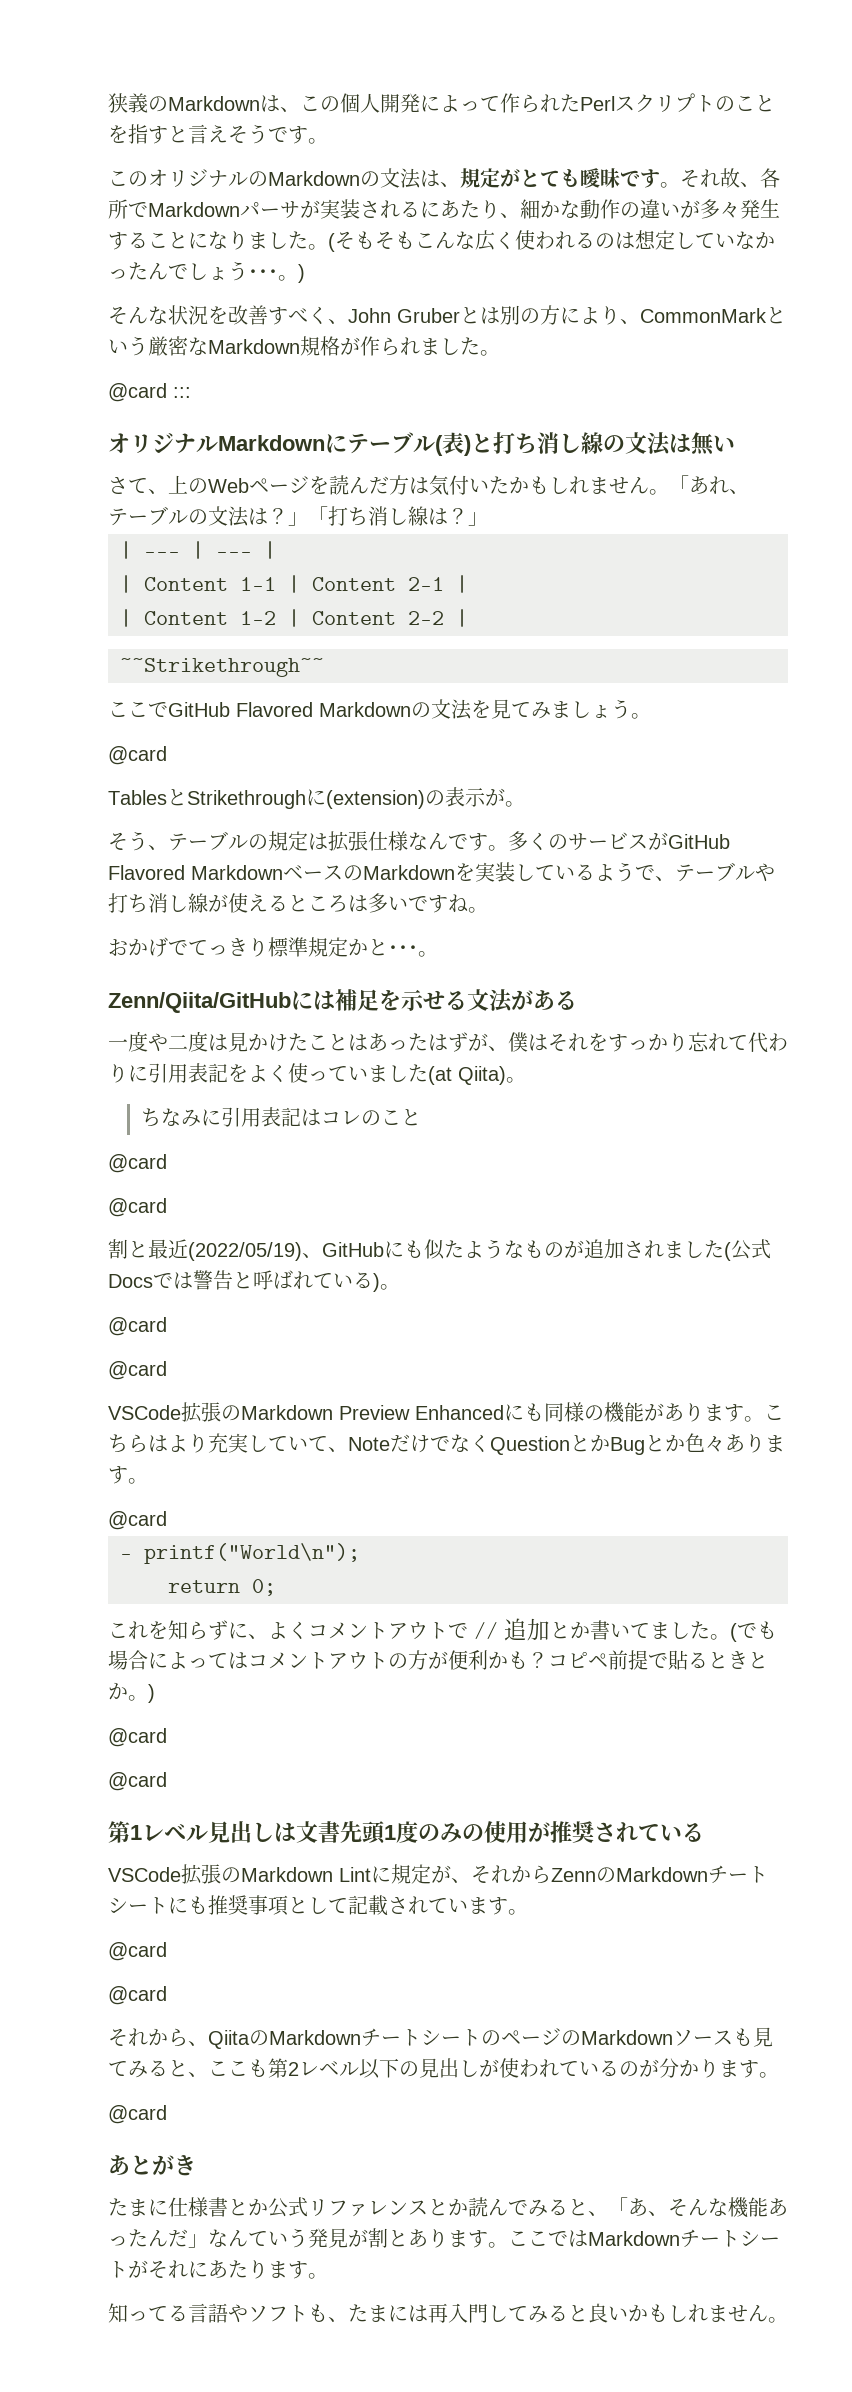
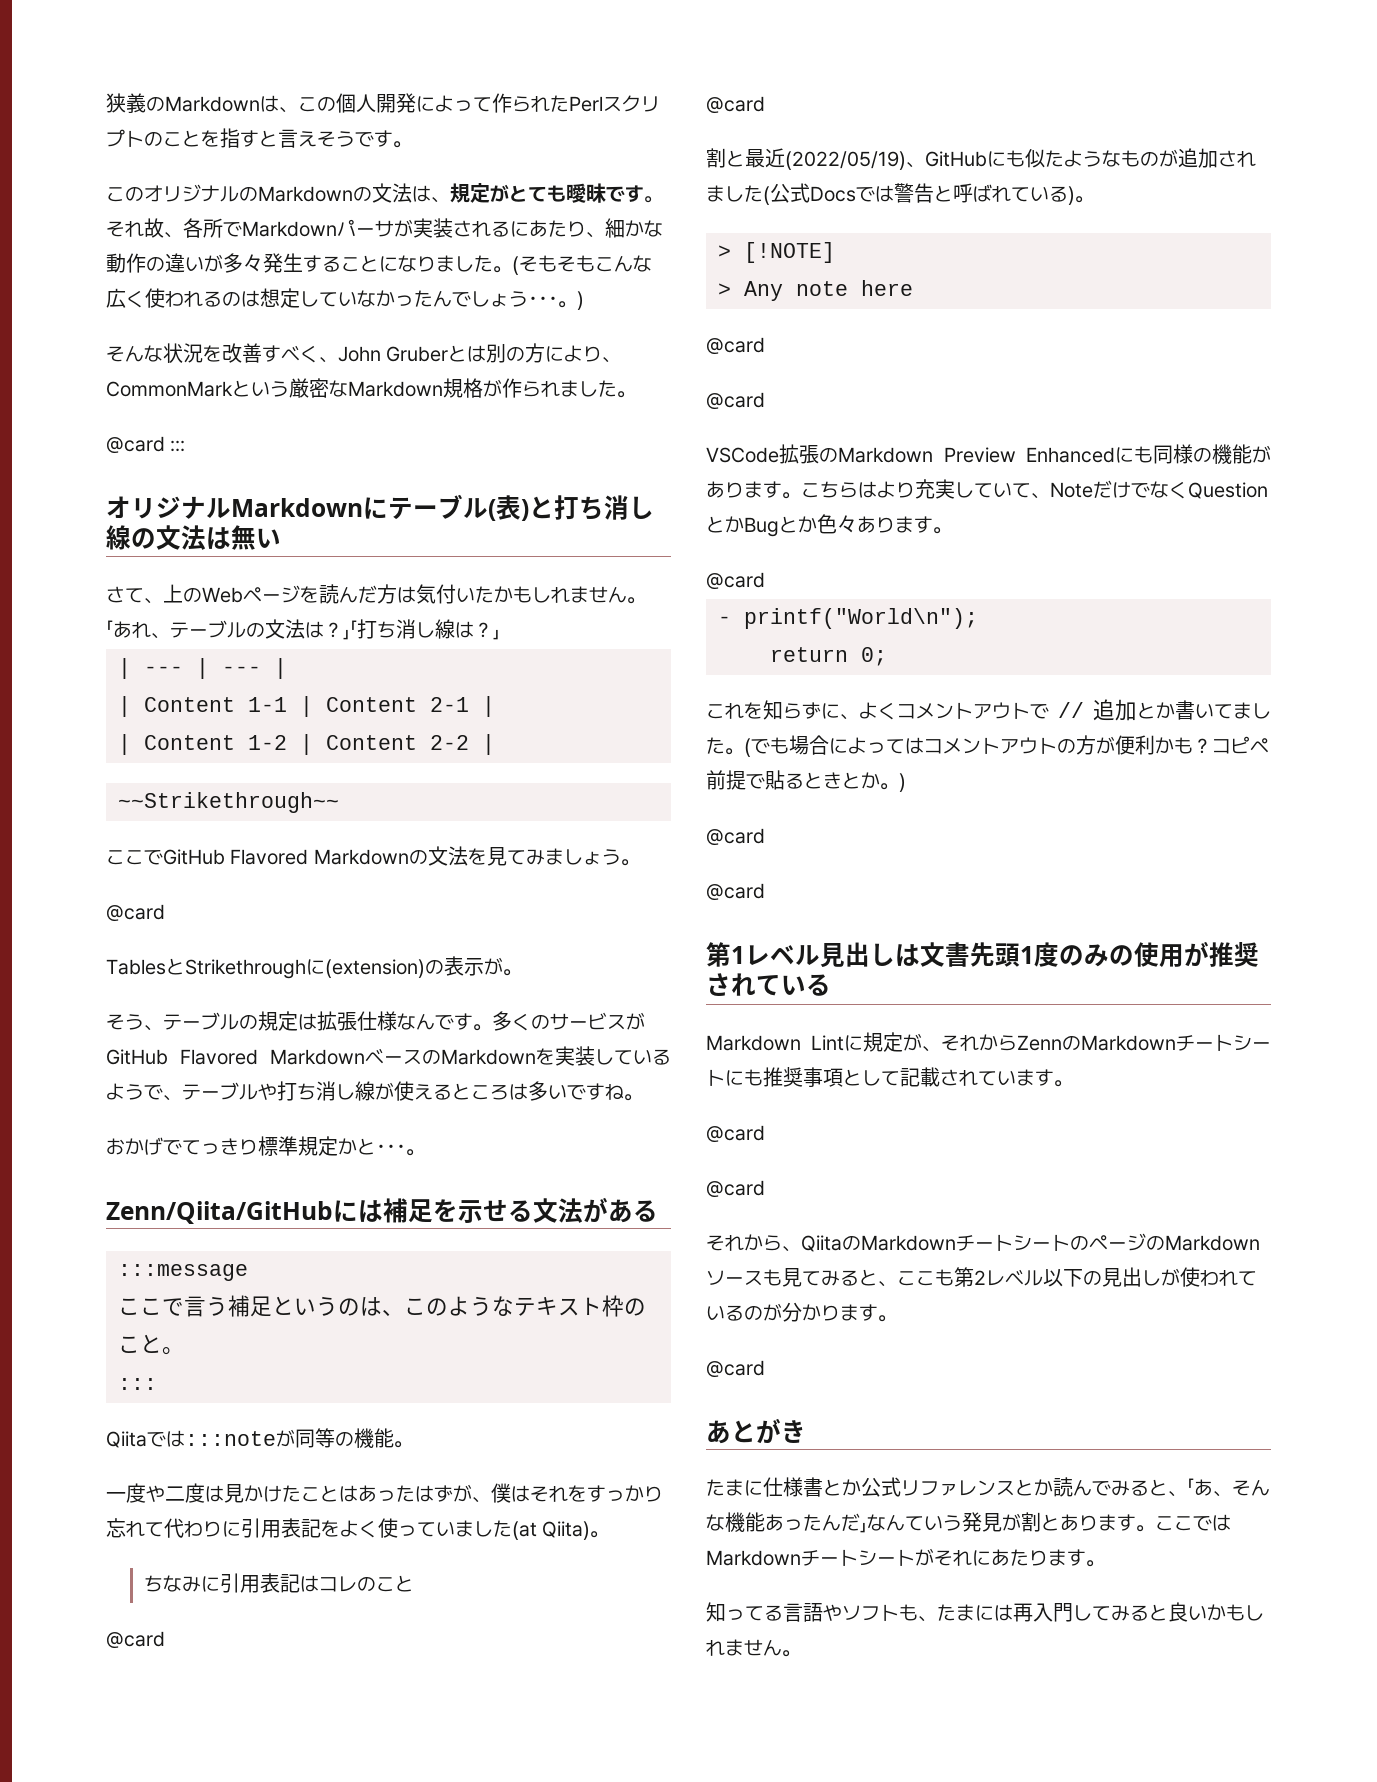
+ :::message
+ ここで言う補足というのは、このようなテキスト枠のこと。
+ :::
+ Qiitaでは:::noteが同等の機能。
+ > [!NOTE]
+ > Any note here
- VSCode拡張のMarkdown Lintに規定が、それからZennのMarkdownチートシートにも推奨事項として記載されています。
+ Markdown Lintに規定が、それからZennのMarkdownチートシートにも推奨事項として記載されています。

